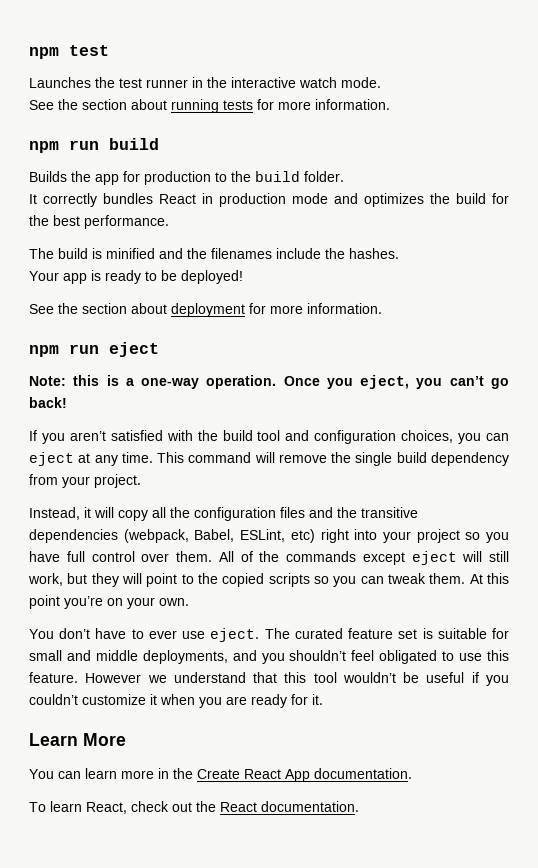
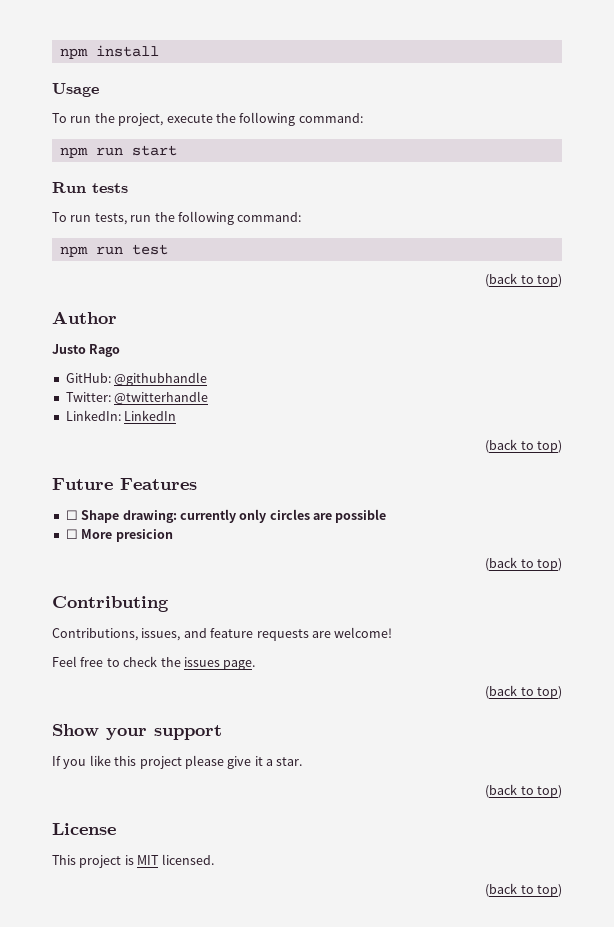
- npm test
- Launches the test runner in the interactive watch mode.
- See the section about running tests for more information.
- npm run build
- Builds the app for production to the build folder.
- It correctly bundles React in production mode and optimizes the build for the best performance.
- The build is minified and the filenames include the hashes.
- Your app is ready to be deployed!
- See the section about deployment for more information.
- npm run eject
- Note: this is a one-way operation. Once you eject, you can’t go back!
- If you aren’t satisfied with the build tool and configuration choices, you can eject at any time. This command will remove the single build dependency from your project.
- Instead, it will copy all the configuration files and the transitive dependencies (webpack, Babel, ESLint, etc) right into your project so you have full control over them. All of the commands except eject will still work, but they will point to the copied scripts so you can tweak them. At this point you’re on your own.
- You don’t have to ever use eject. The curated feature set is suitable for small and middle deployments, and you shouldn’t feel obligated to use this feature. However we understand that this tool wouldn’t be useful if you couldn’t customize it when you are ready for it.
- Learn More
- You can learn more in the Create React App documentation.
- To learn React, check out the React documentation.
+ npm install
+ Usage
+ To run the project, execute the following command:
+ npm run start
+ Run tests
+ To run tests, run the following command:
+ npm run test
+ (back to top)
+ Author
+ Justo Rago
+ GitHub: @githubhandle
+ Twitter: @twitterhandle
+ LinkedIn: LinkedIn
+ (back to top)
+ Future Features
+ ☐ Shape drawing: currently only circles are possible
+ ☐ More presicion
+ (back to top)
+ Contributing
+ Contributions, issues, and feature requests are welcome!
+ Feel free to check the issues page.
+ (back to top)
+ Show your support
+ If you like this project please give it a star.
+ (back to top)
+ License
+ This project is MIT licensed.
+ (back to top)

